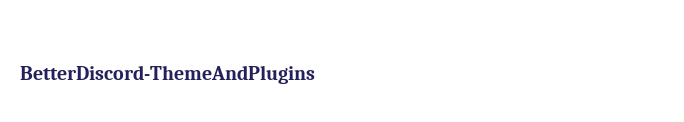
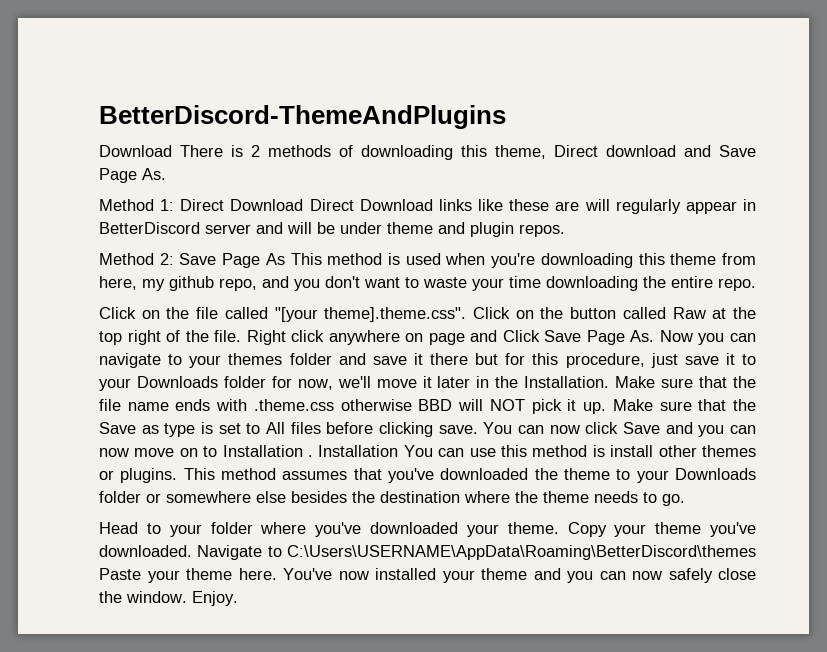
+ Download There is 2 methods of downloading this theme, Direct download and Save Page As.
+ Method 1: Direct Download Direct Download links like these are will regularly appear in BetterDiscord server and will be under theme and plugin repos.
+ Method 2: Save Page As This method is used when you're downloading this theme from here, my github repo, and you don't want to waste your time downloading the entire repo.
+ Click on the file called "[your theme].theme.css". Click on the button called Raw at the top right of the file. Right click anywhere on page and Click Save Page As. Now you can navigate to your themes folder and save it there but for this procedure, just save it to your Downloads folder for now, we'll move it later in the Installation. Make sure that the file name ends with .theme.css otherwise BBD will NOT pick it up. Make sure that the Save as type is set to All files before clicking save. You can now click Save and you can now move on to Installation . Installation You can use this method is install other themes or plugins. This method assumes that you've downloaded the theme to your Downloads folder or somewhere else besides the destination where the theme needs to go.
+ Head to your folder where you've downloaded your theme. Copy your theme you've downloaded. Navigate to C:\Users\USERNAME\AppData\Roaming\BetterDiscord\themes Paste your theme here. You've now installed your theme and you can now safely close the window. Enjoy.

